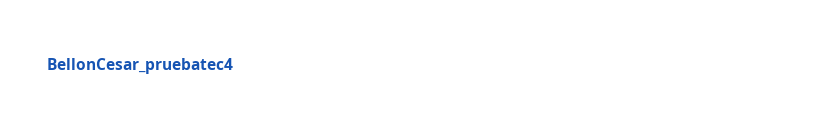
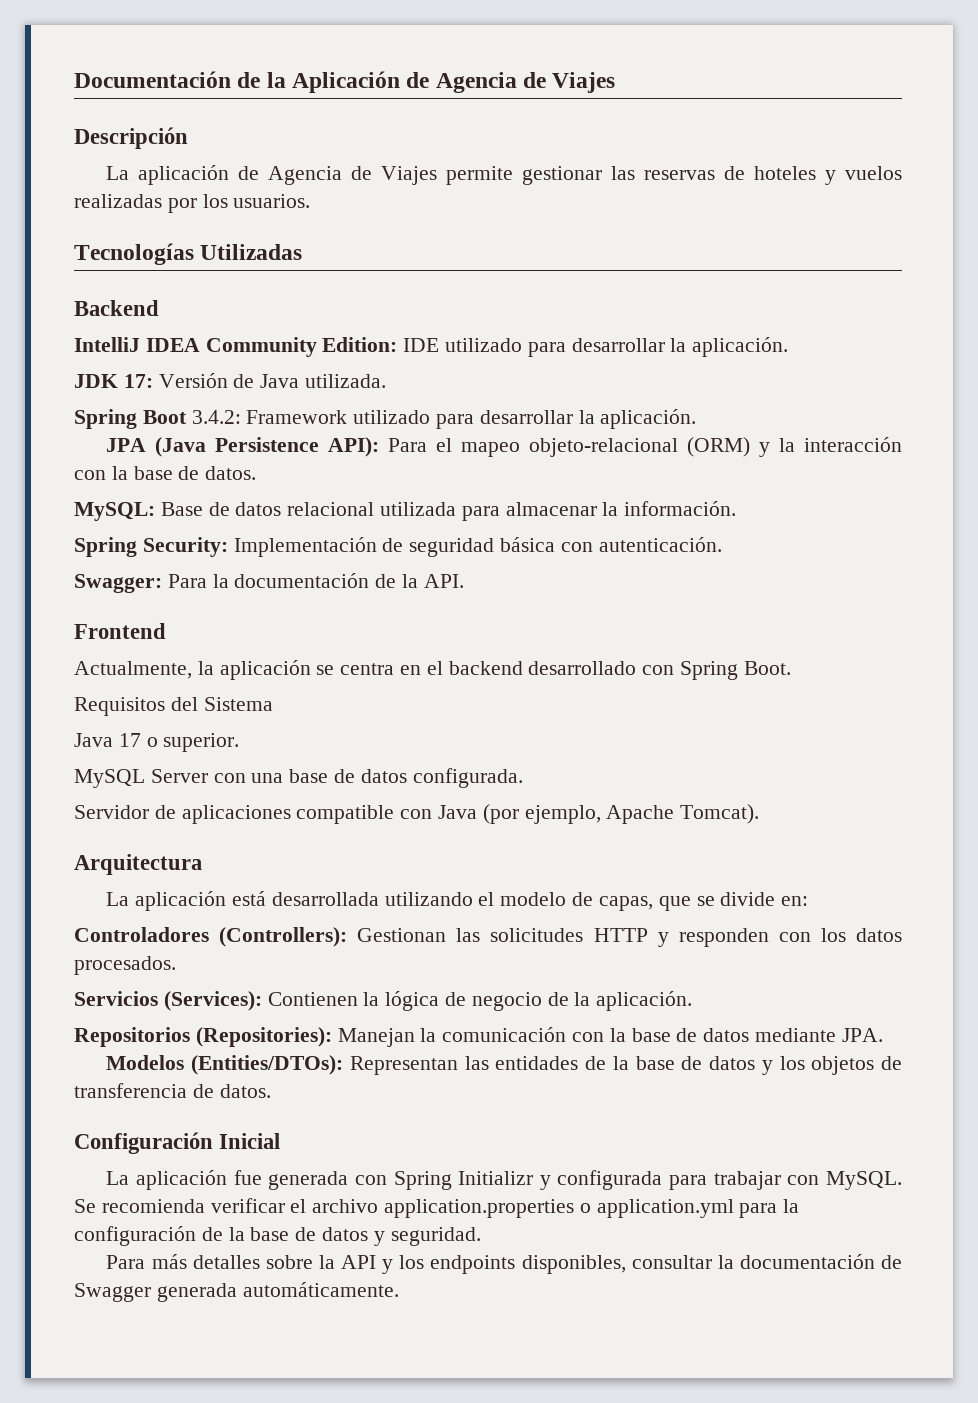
- BellonCesar_pruebatec4
+ Documentación de la Aplicación de Agencia de Viajes
+ Descripción
+ La aplicación de Agencia de Viajes permite gestionar las reservas de hoteles y vuelos realizadas por los usuarios.
+ Tecnologías Utilizadas
+ Backend
+ IntelliJ IDEA Community Edition: IDE utilizado para desarrollar la aplicación.
+ JDK 17: Versión de Java utilizada.
+ Spring Boot 3.4.2: Framework utilizado para desarrollar la aplicación.
+ JPA (Java Persistence API): Para el mapeo objeto-relacional (ORM) y la interacción con la base de datos.
+ MySQL: Base de datos relacional utilizada para almacenar la información.
+ Spring Security: Implementación de seguridad básica con autenticación.
+ Swagger: Para la documentación de la API.
+ Frontend
+ Actualmente, la aplicación se centra en el backend desarrollado con Spring Boot.
+ Requisitos del Sistema
+ Java 17 o superior.
+ MySQL Server con una base de datos configurada.
+ Servidor de aplicaciones compatible con Java (por ejemplo, Apache Tomcat).
+ Arquitectura
+ La aplicación está desarrollada utilizando el modelo de capas, que se divide en:
+ Controladores (Controllers): Gestionan las solicitudes HTTP y responden con los datos procesados.
+ Servicios (Services): Contienen la lógica de negocio de la aplicación.
+ Repositorios (Repositories): Manejan la comunicación con la base de datos mediante JPA.
+ Modelos (Entities/DTOs): Representan las entidades de la base de datos y los objetos de transferencia de datos.
+ Configuración Inicial
+ La aplicación fue generada con Spring Initializr y configurada para trabajar con MySQL. Se recomienda verificar el archivo application.properties o application.yml para la configuración de la base de datos y seguridad.
+ Para más detalles sobre la API y los endpoints disponibles, consultar la documentación de Swagger generada automáticamente.

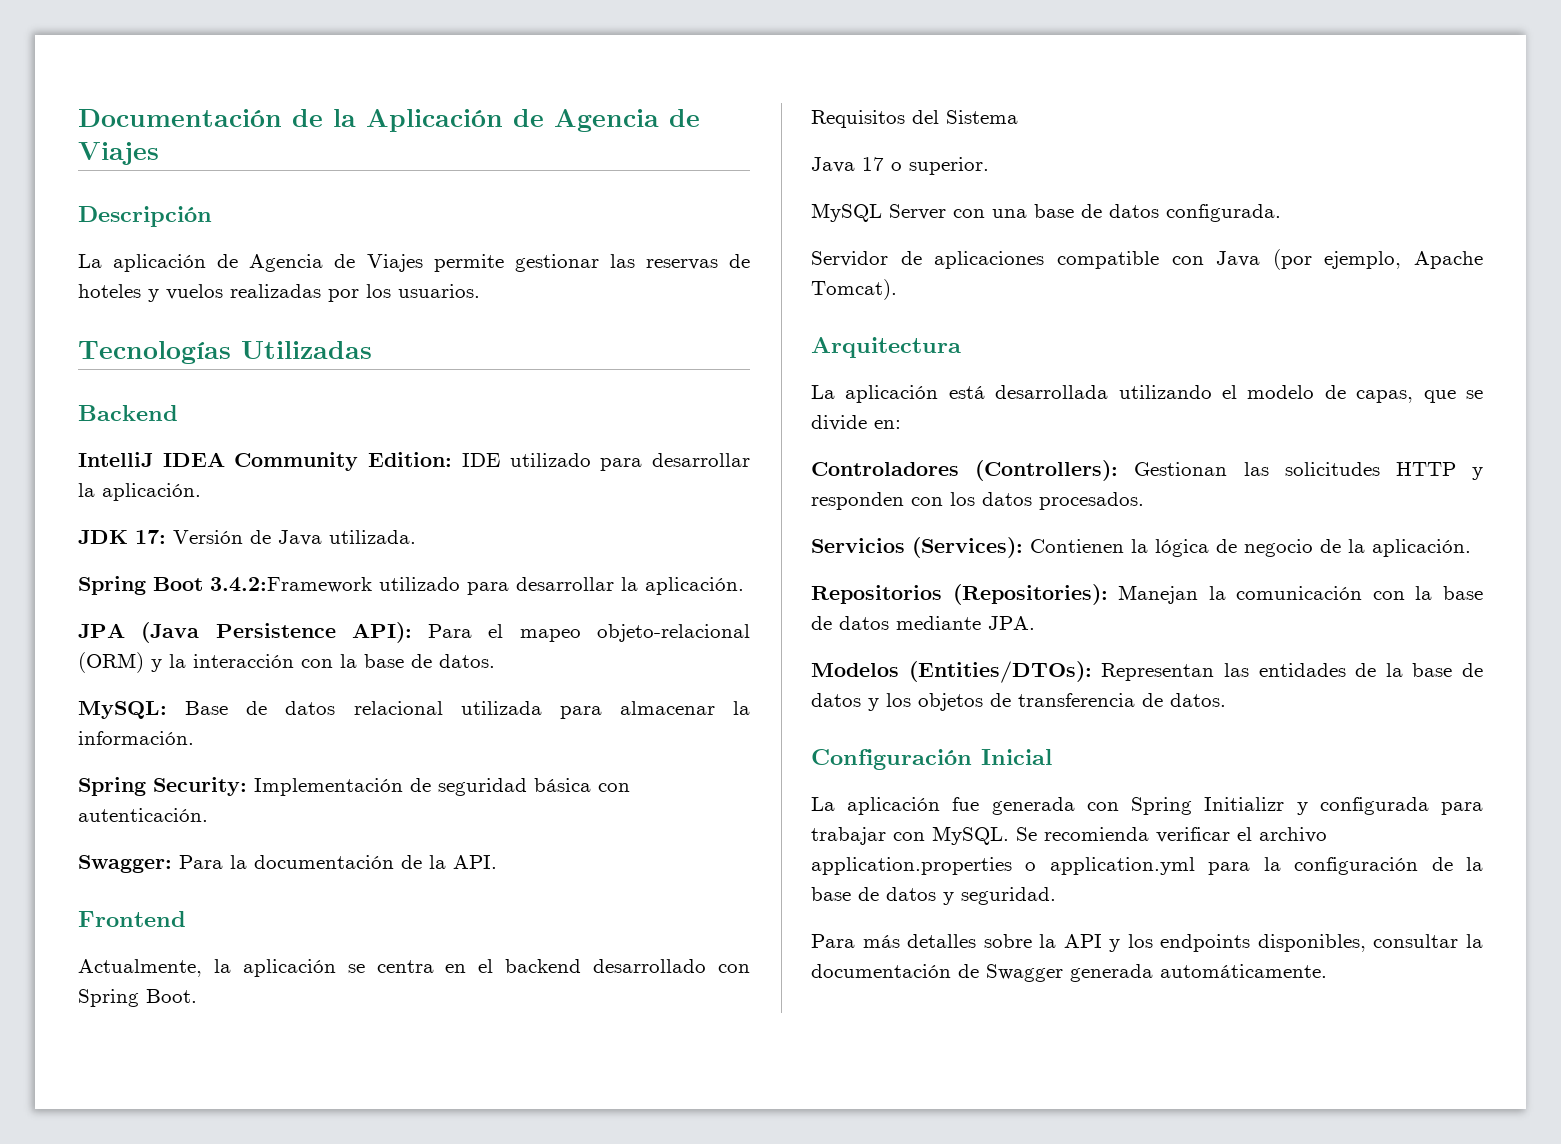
- Spring Boot 3.4.2: Framework utilizado para desarrollar la aplicación.
+ Spring Boot 3.4.2:Framework utilizado para desarrollar la aplicación.

